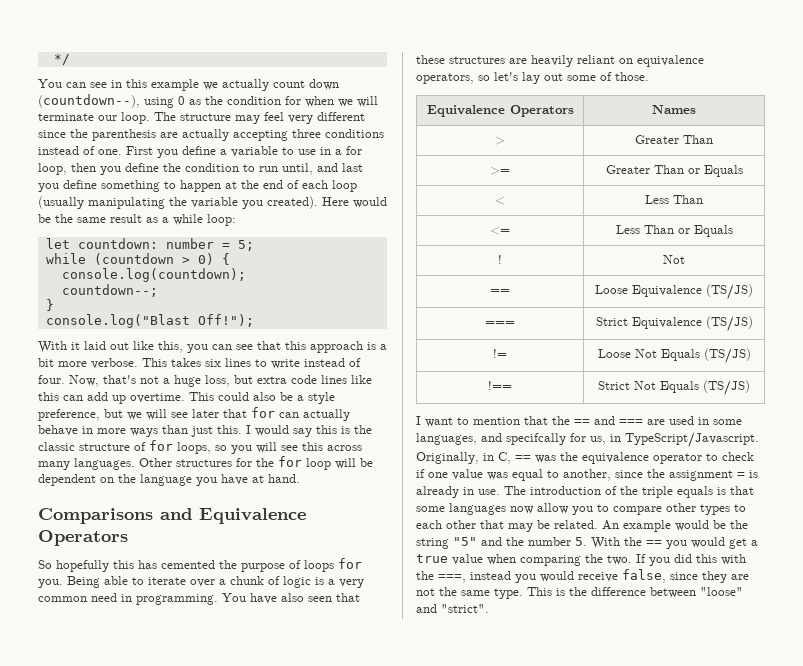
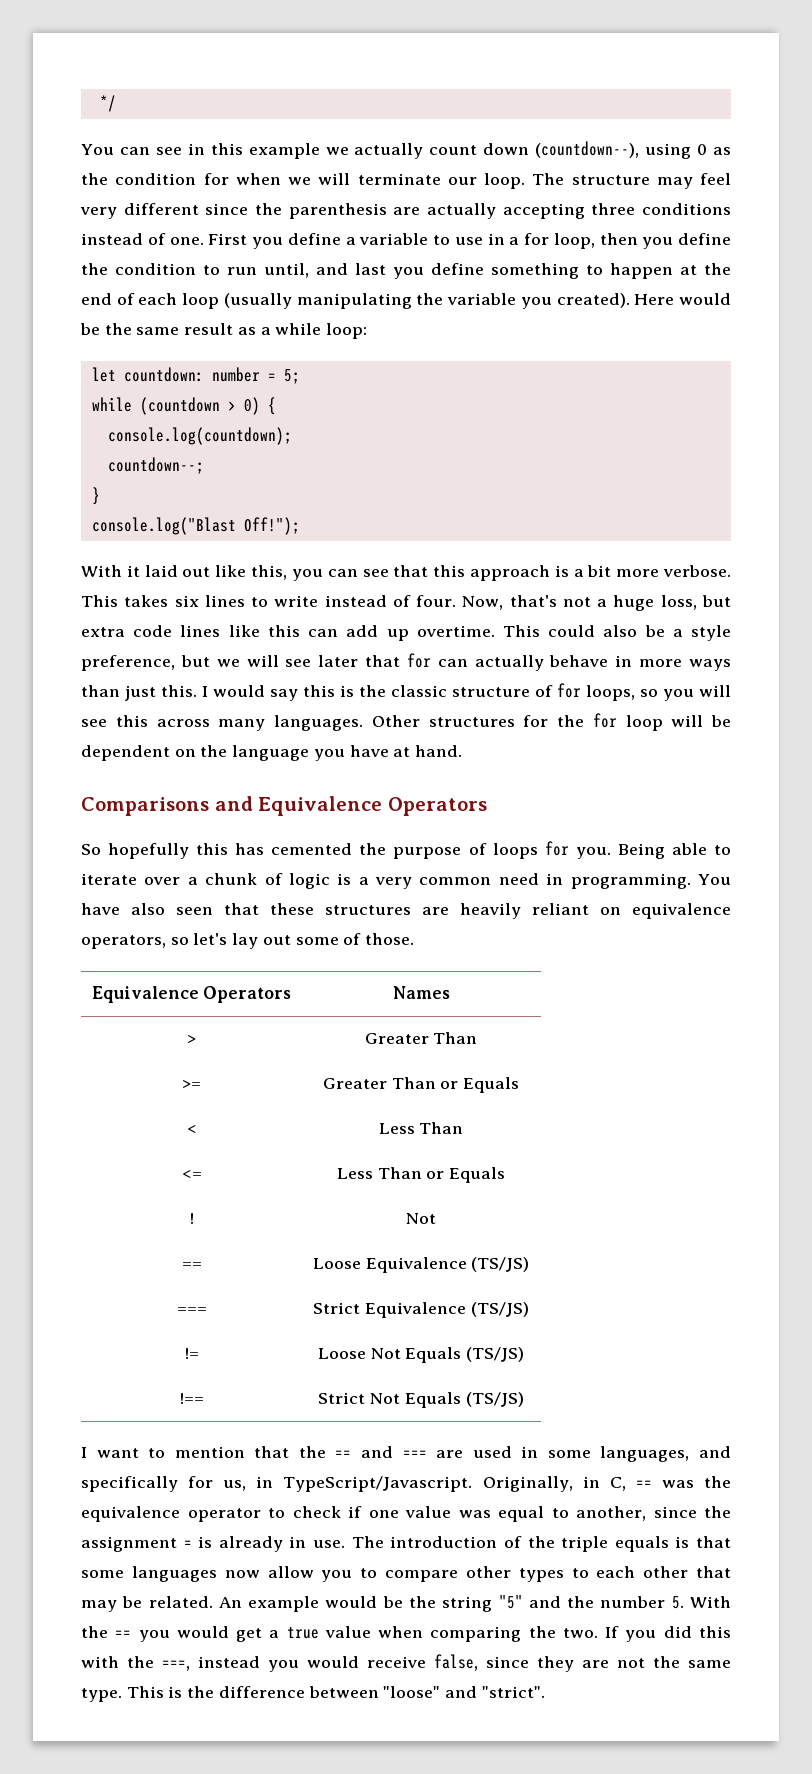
- I want to mention that the == and === are used in some languages, and specifcally for us, in TypeScript/Javascript.
+ I want to mention that the == and === are used in some languages, and specifically for us, in TypeScript/Javascript.

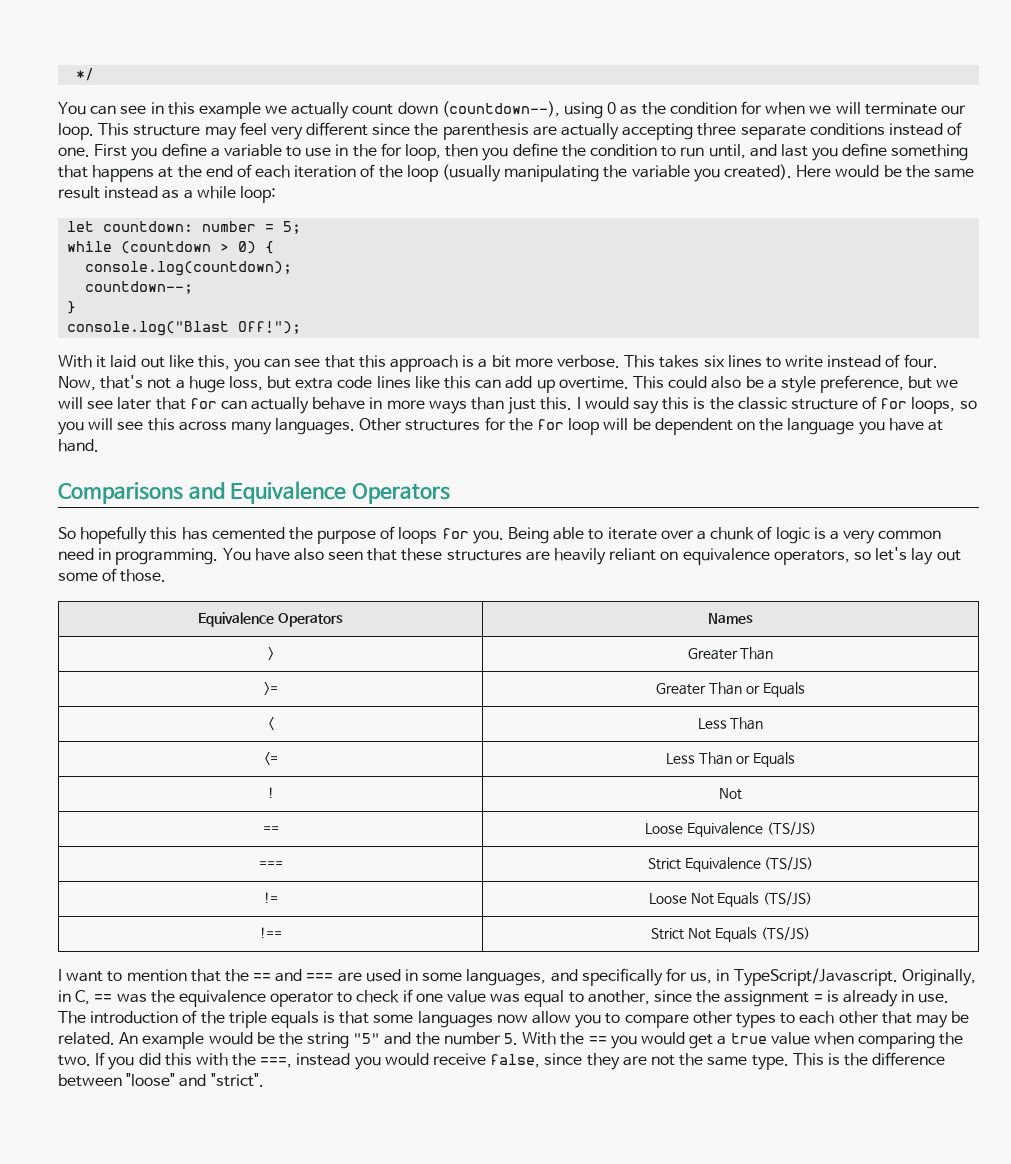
- The structure may feel very different since the parenthesis are actually accepting three conditions instead of one.
+ This structure may feel very different since the parenthesis are actually accepting three separate conditions instead of one.
- First you define a variable to use in a for loop, then you define the condition to run until, and last you define something to happen at the end of each loop (usually manipulating the variable you created).
+ First you define a variable to use in the for loop, then you define the condition to run until, and last you define something that happens at the end of each iteration of the loop (usually manipulating the variable you created).
- Here would be the same result as a while loop:
+ Here would be the same result instead as a while loop:

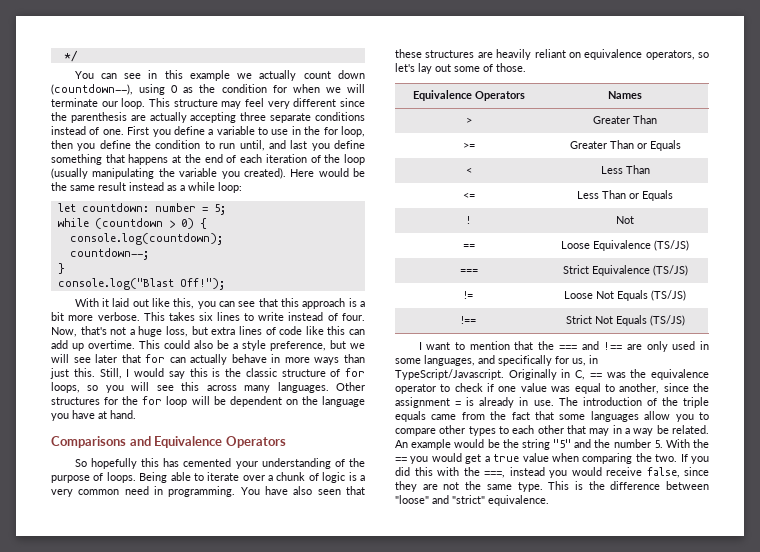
- Now, that's not a huge loss, but extra code lines like this can add up overtime.
+ Now, that's not a huge loss, but extra lines of code like this can add up overtime.
- I would say this is the classic structure of for loops, so you will see this across many languages.
+ Still, I would say this is the classic structure of for loops, so you will see this across many languages.
- So hopefully this has cemented the purpose of loops for you.
+ So hopefully this has cemented your understanding of the purpose of loops.
- I want to mention that the == and === are used in some languages, and specifically for us, in TypeScript/Javascript.
+ I want to mention that the === and !== are only used in some languages, and specifically for us, in TypeScript/Javascript.
- Originally, in C, == was the equivalence operator to check if one value was equal to another, since the assignment = is already in use.
+ Originally in C, == was the equivalence operator to check if one value was equal to another, since the assignment = is already in use.
- The introduction of the triple equals is that some languages now allow you to compare other types to each other that may be related.
+ The introduction of the triple equals came from the fact that some languages allow you to compare other types to each other that may in a way be related.
- This is the difference between "loose" and "strict".
+ This is the difference between "loose" and "strict" equivalence.

